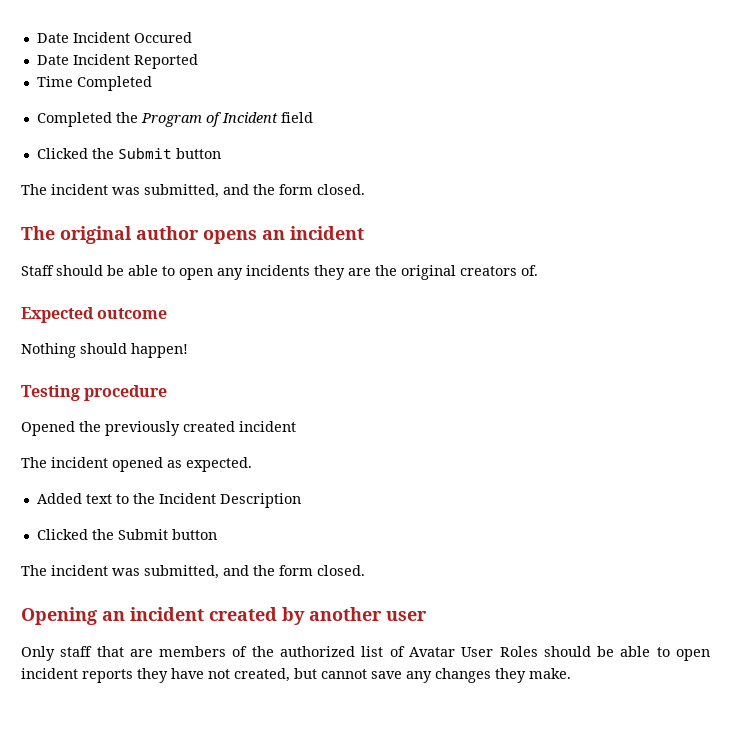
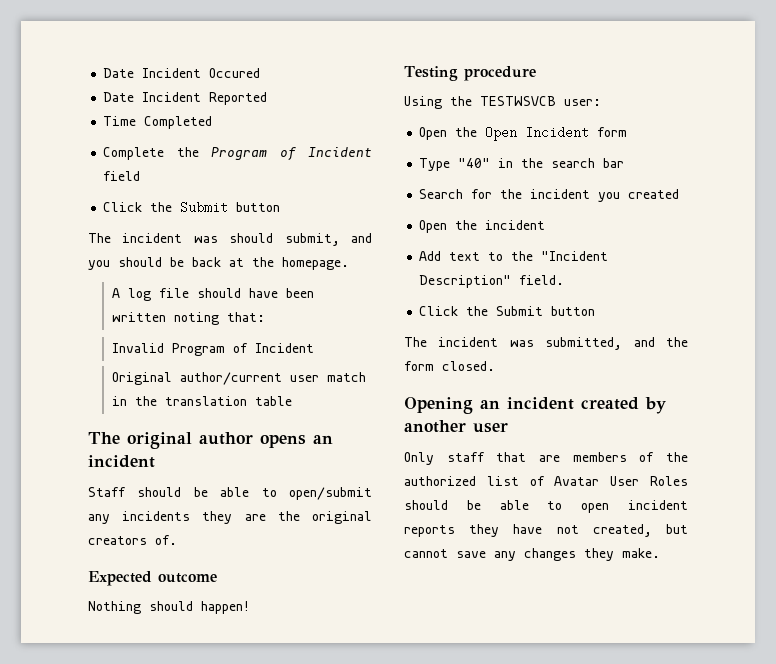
- Completed the Program of Incident field
- Clicked the Submit button
- The incident was submitted, and the form closed.
+ Complete the Program of Incident field
+ Click the Submit button
+ The incident was should submit, and you should be back at the homepage.
+ A log file should have been written noting that:
+ Invalid Program of Incident
+ Original author/current user match in the translation table
- Staff should be able to open any incidents they are the original creators of.
+ Staff should be able to open/submit any incidents they are the original creators of.
- Opened the previously created incident
- The incident opened as expected.
- Added text to the Incident Description
- Clicked the Submit button
+ Using the TESTWSVCB user:
+ Open the Open Incident form
+ Type "40" in the search bar
+ Search for the incident you created
+ Open the incident
+ Add text to the "Incident Description" field.
+ Click the Submit button

